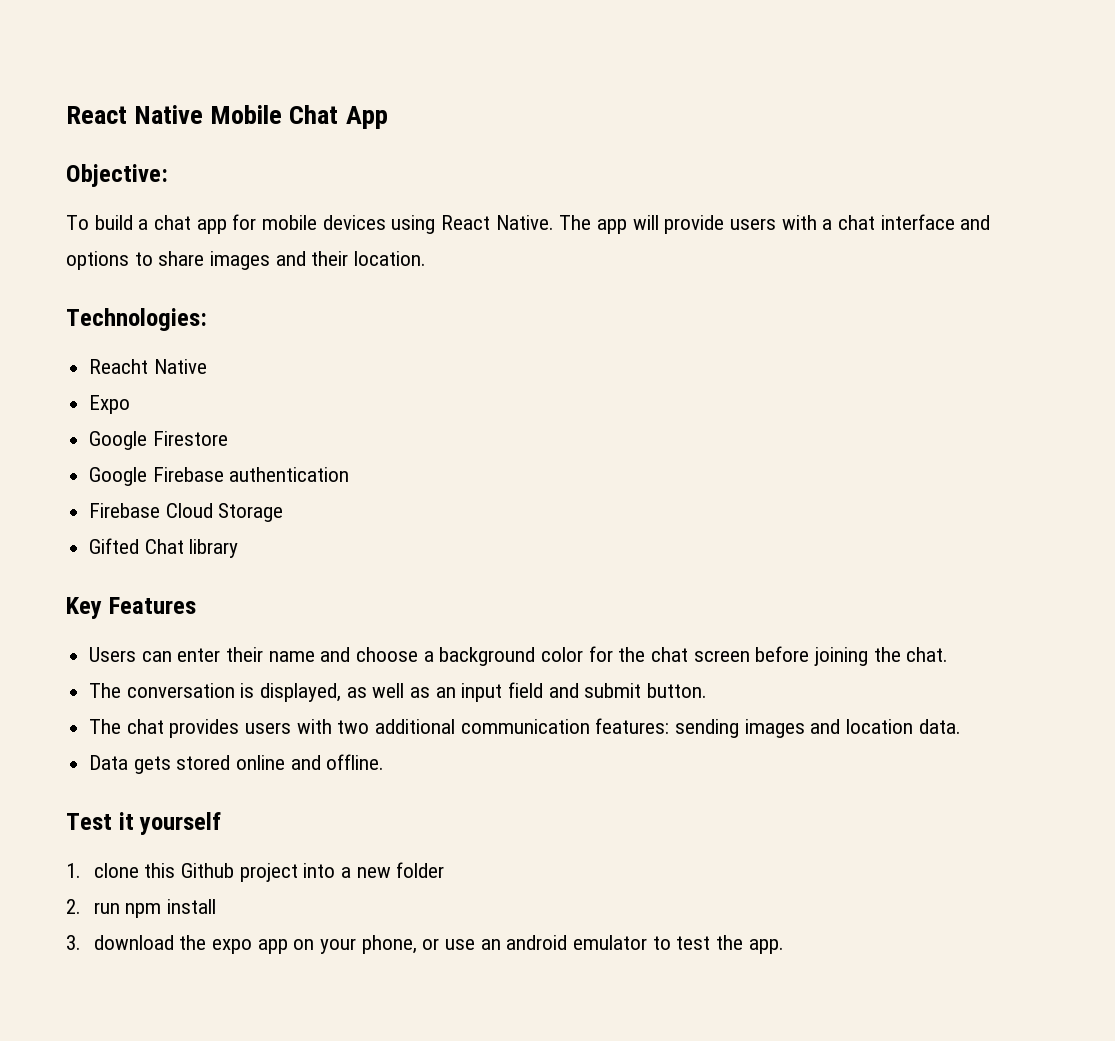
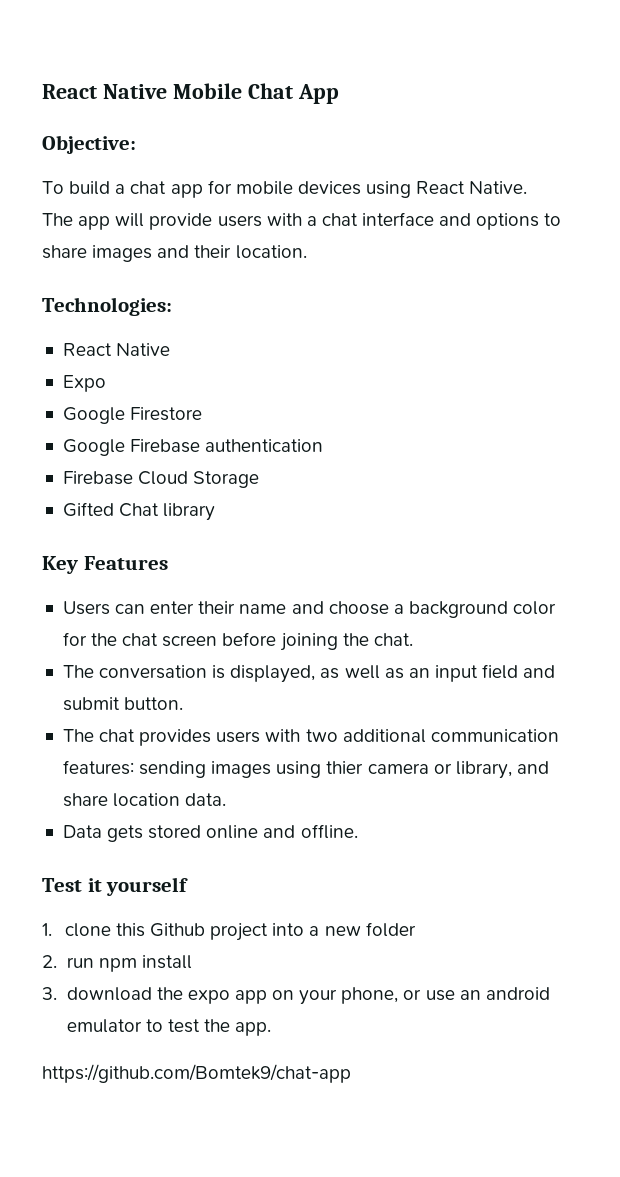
  Technologies:
- Reacht Native
+ React Native
- The chat provides users with two additional communication features: sending images and location data.
+ The chat provides users with two additional communication features: sending images using thier camera or library, and share location data.
+ https://github.com/Bomtek9/chat-app

